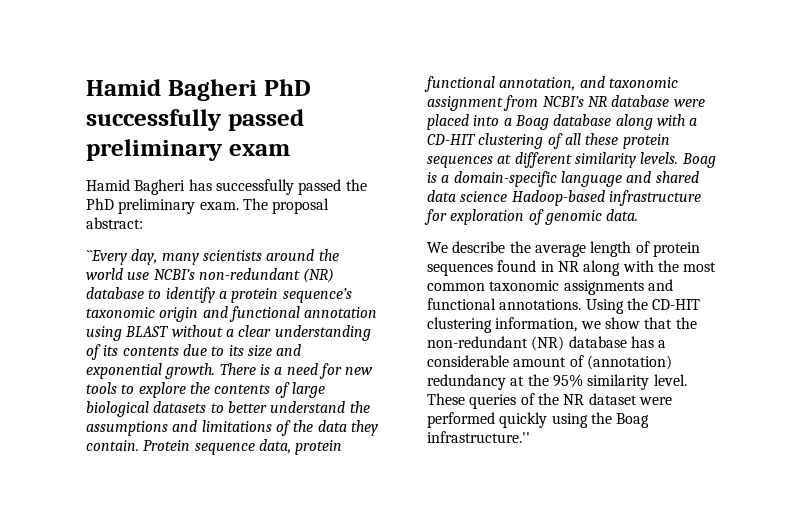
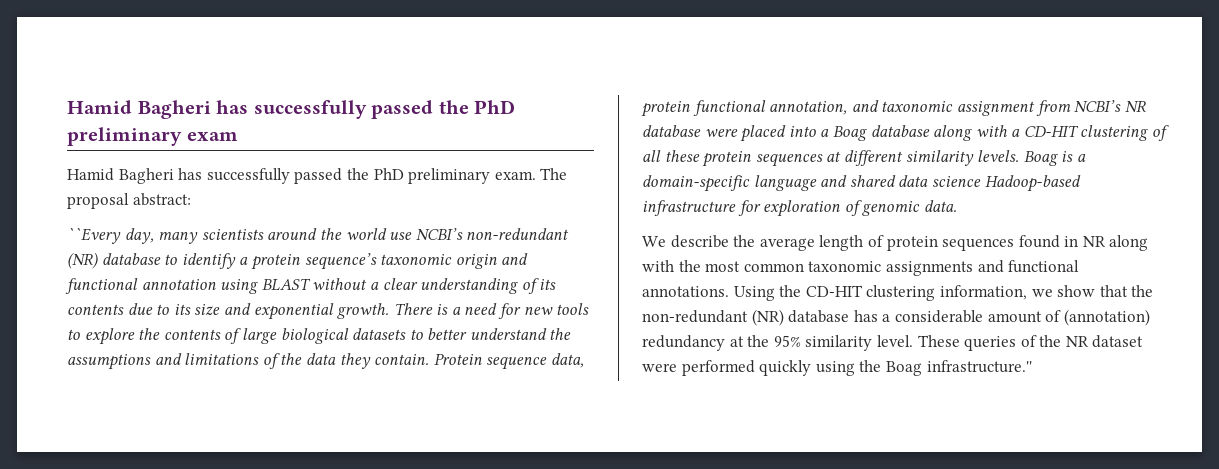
- Hamid Bagheri PhD successfully passed preliminary exam
+ Hamid Bagheri has successfully passed the PhD preliminary exam

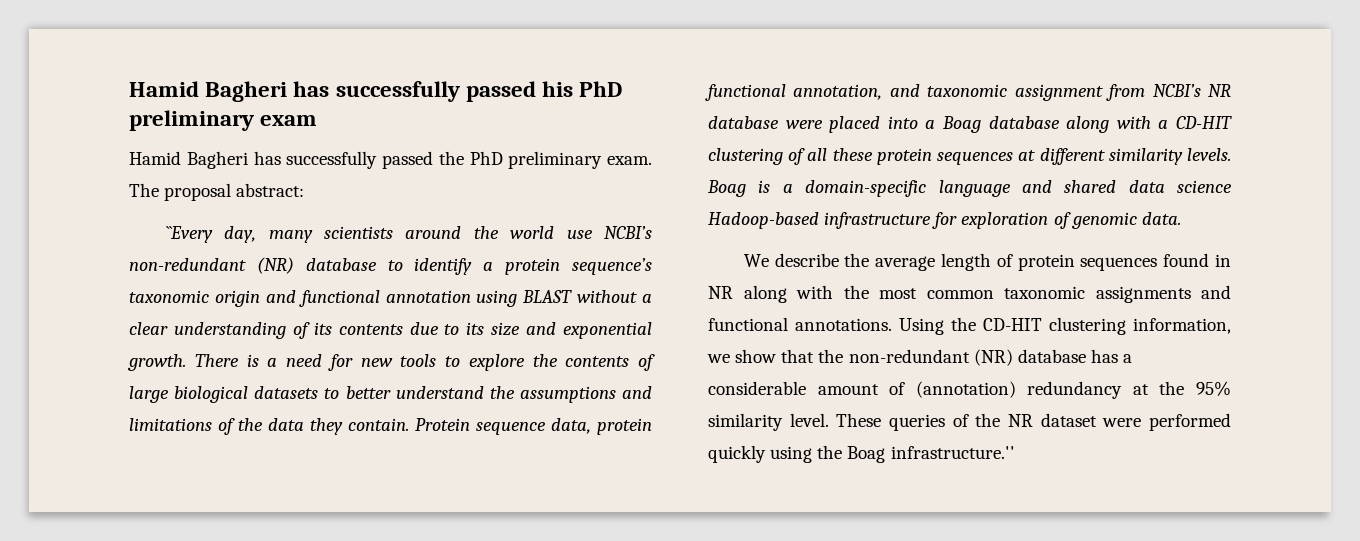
- Hamid Bagheri has successfully passed the PhD preliminary exam
+ Hamid Bagheri has successfully passed his PhD preliminary exam

